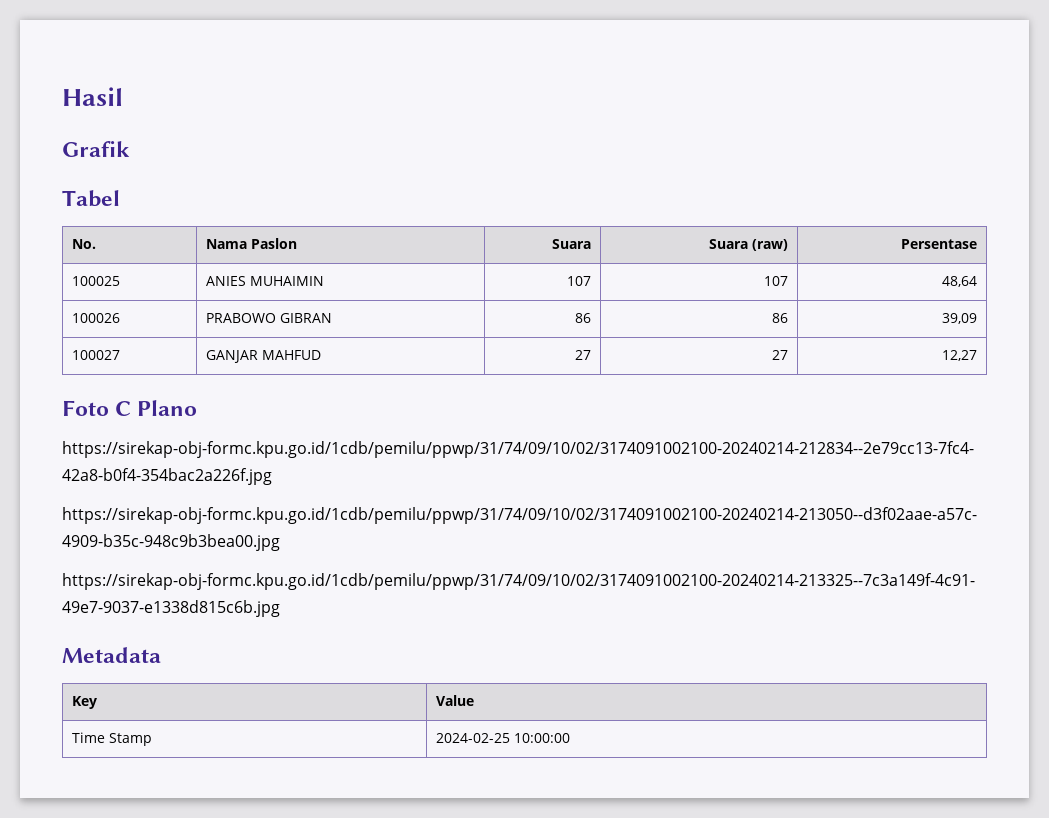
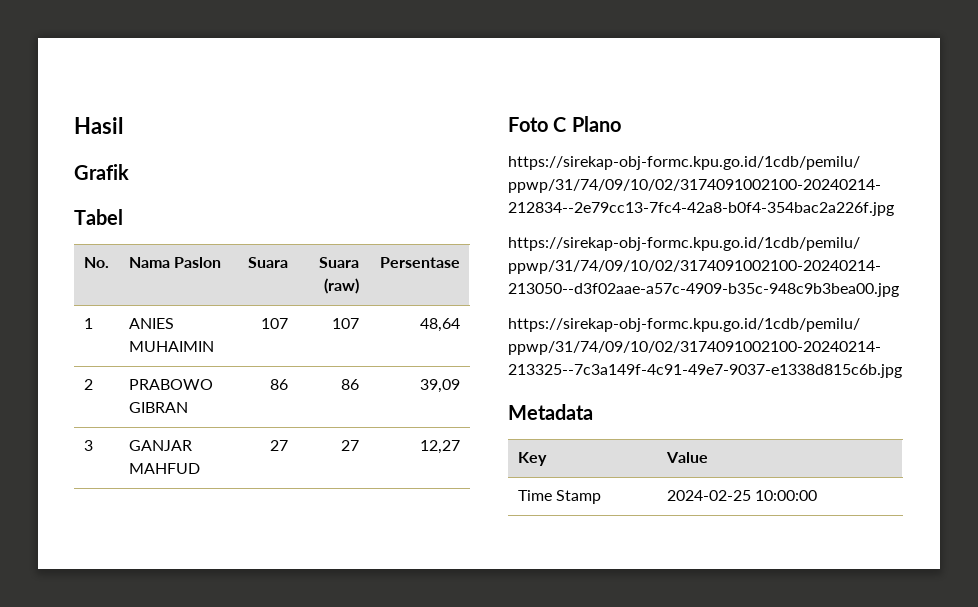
- 100025 | ANIES MUHAIMIN | 107 | 107 | 48,64
+ 1 | ANIES MUHAIMIN | 107 | 107 | 48,64
- 100026 | PRABOWO GIBRAN | 86 | 86 | 39,09
+ 2 | PRABOWO GIBRAN | 86 | 86 | 39,09
- 100027 | GANJAR MAHFUD | 27 | 27 | 12,27
+ 3 | GANJAR MAHFUD | 27 | 27 | 12,27

